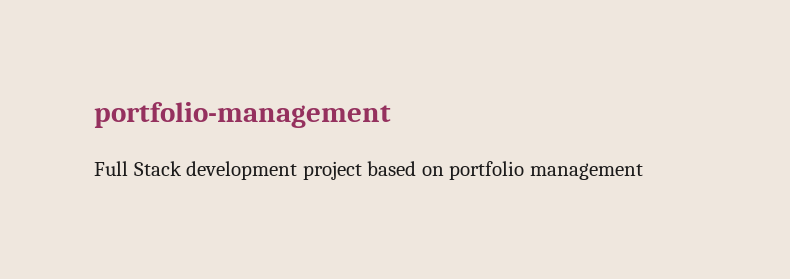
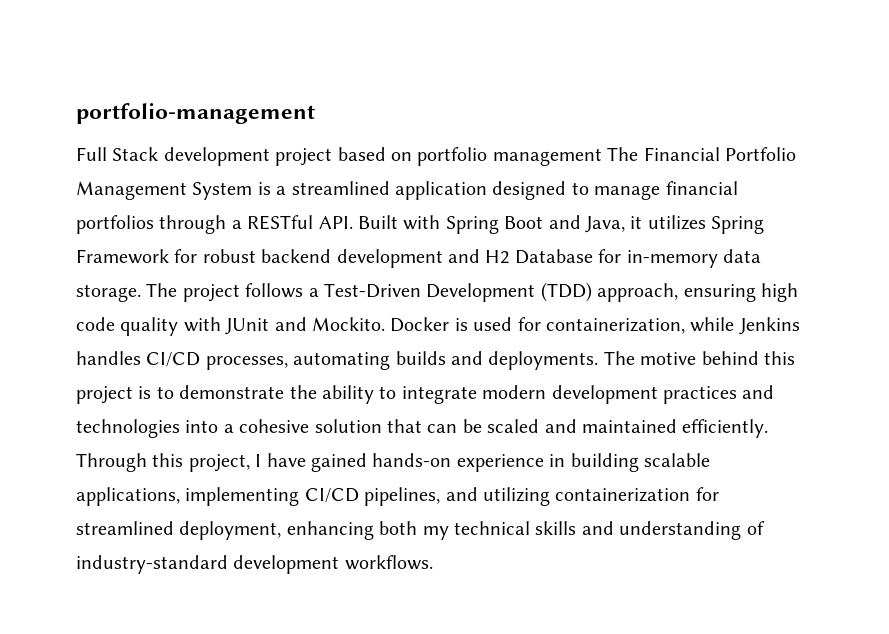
- Full Stack development project based on portfolio management
+ Full Stack development project based on portfolio management The Financial Portfolio Management System is a streamlined application designed to manage financial portfolios through a RESTful API. Built with Spring Boot and Java, it utilizes Spring Framework for robust backend development and H2 Database for in-memory data storage. The project follows a Test-Driven Development (TDD) approach, ensuring high code quality with JUnit and Mockito. Docker is used for containerization, while Jenkins handles CI/CD processes, automating builds and deployments. The motive behind this project is to demonstrate the ability to integrate modern development practices and technologies into a cohesive solution that can be scaled and maintained efficiently. Through this project, I have gained hands-on experience in building scalable applications, implementing CI/CD pipelines, and utilizing containerization for streamlined deployment, enhancing both my technical skills and understanding of industry-standard development workflows.

